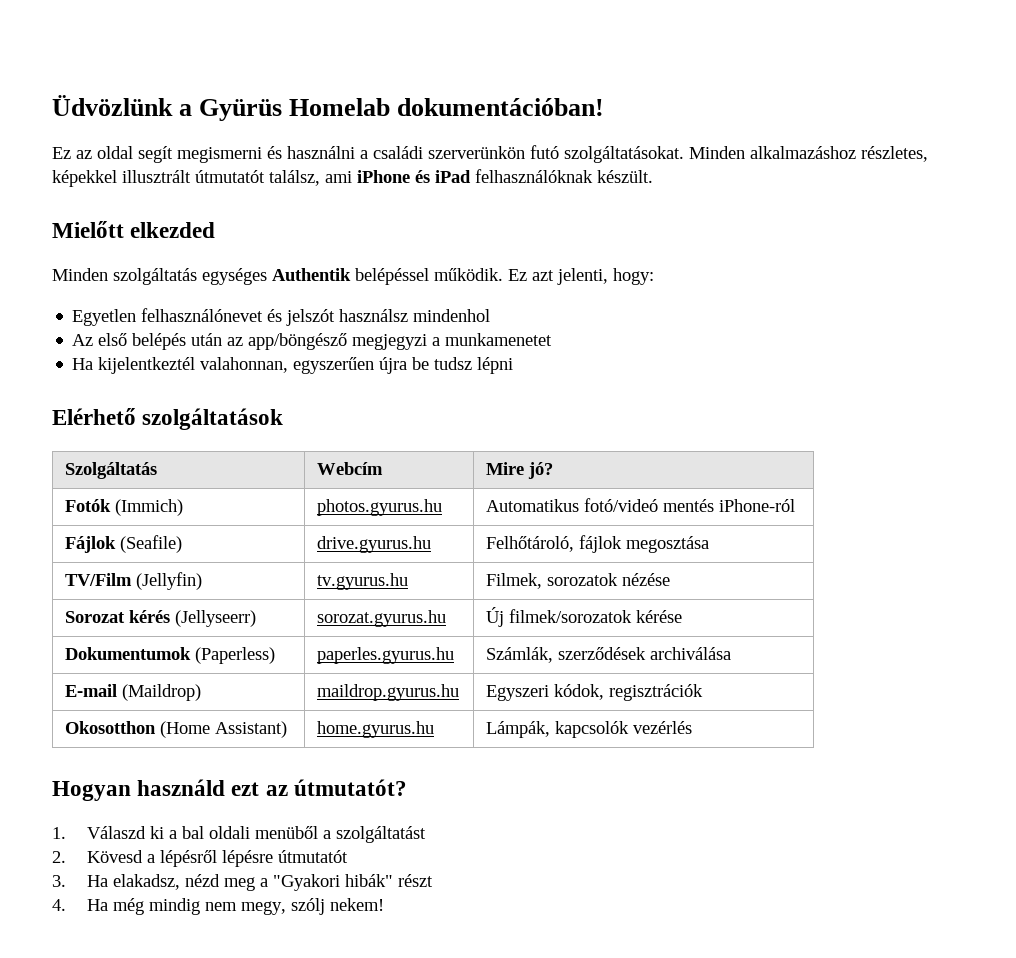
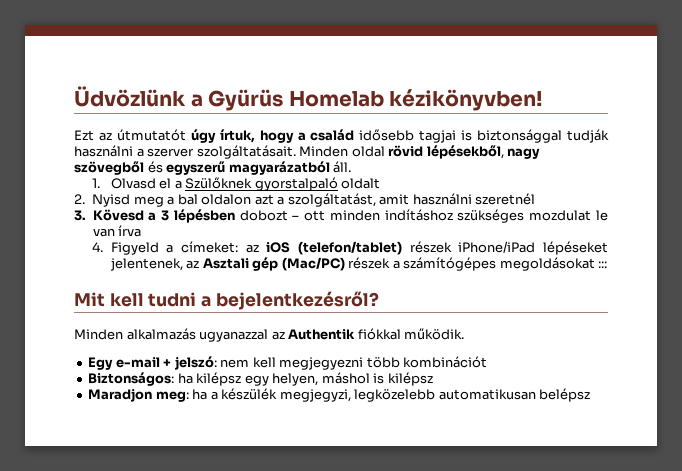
- Üdvözlünk a Gyürüs Homelab dokumentációban!
- Ez az oldal segít megismerni és használni a családi szerverünkön futó szolgáltatásokat. Minden alkalmazáshoz részletes, képekkel illusztrált útmutatót találsz, ami iPhone és iPad felhasználóknak készült.
- Mielőtt elkezded
- Minden szolgáltatás egységes Authentik belépéssel működik. Ez azt jelenti, hogy:
- Egyetlen felhasználónevet és jelszót használsz mindenhol
- Az első belépés után az app/böngésző megjegyzi a munkamenetet
- Ha kijelentkeztél valahonnan, egyszerűen újra be tudsz lépni
- Elérhető szolgáltatások
- Szolgáltatás | Webcím | Mire jó?
- Fotók (Immich) | photos.gyurus.hu | Automatikus fotó/videó mentés iPhone-ról
- Fájlok (Seafile) | drive.gyurus.hu | Felhőtároló, fájlok megosztása
- TV/Film (Jellyfin) | tv.gyurus.hu | Filmek, sorozatok nézése
- Sorozat kérés (Jellyseerr) | sorozat.gyurus.hu | Új filmek/sorozatok kérése
- Dokumentumok (Paperless) | paperles.gyurus.hu | Számlák, szerződések archiválása
- E-mail (Maildrop) | maildrop.gyurus.hu | Egyszeri kódok, regisztrációk
- Okosotthon (Home Assistant) | home.gyurus.hu | Lámpák, kapcsolók vezérlés
- Hogyan használd ezt az útmutatót?
- 1. Válaszd ki a bal oldali menüből a szolgáltatást
- 2. Kövesd a lépésről lépésre útmutatót
- 3. Ha elakadsz, nézd meg a "Gyakori hibák" részt
- 4. Ha még mindig nem megy, szólj nekem!
+ Üdvözlünk a Gyürüs Homelab kézikönyvben!
+ Ezt az útmutatót úgy írtuk, hogy a család idősebb tagjai is biztonsággal tudják használni a szerver szolgáltatásait. Minden oldal rövid lépésekből, nagy szövegből és egyszerű magyarázatból áll.
+ 1. Olvasd el a Szülőknek gyorstalpaló oldalt
+ 2. Nyisd meg a bal oldalon azt a szolgáltatást, amit használni szeretnél
+ 3. Kövesd a 3 lépésben dobozt – ott minden indításhoz szükséges mozdulat le van írva
+ 4. Figyeld a címeket: az iOS (telefon/tablet) részek iPhone/iPad lépéseket jelentenek, az Asztali gép (Mac/PC) részek a számítógépes megoldásokat :::
+ Mit kell tudni a bejelentkezésről?
+ Minden alkalmazás ugyanazzal az Authentik fiókkal működik.
+ Egy e-mail + jelszó: nem kell megjegyezni több kombinációt
+ Biztonságos: ha kilépsz egy helyen, máshol is kilépsz
+ Maradjon meg: ha a készülék megjegyzi, legközelebb automatikusan belépsz

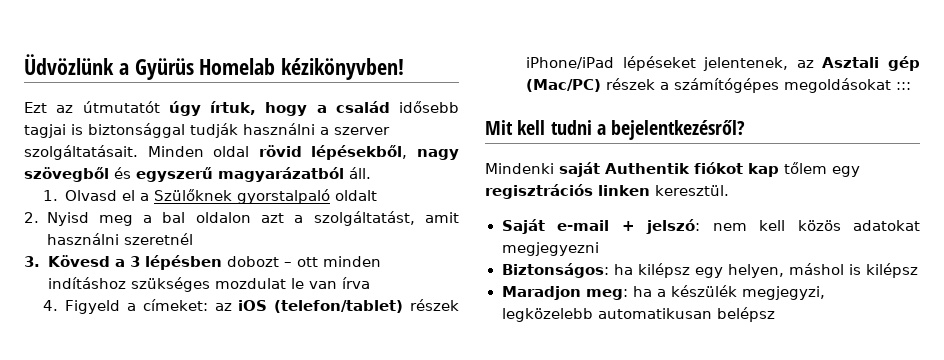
- Minden alkalmazás ugyanazzal az Authentik fiókkal működik.
- Egy e-mail + jelszó: nem kell megjegyezni több kombinációt
+ Mindenki saját Authentik fiókot kap tőlem egy regisztrációs linken keresztül.
+ Saját e-mail + jelszó: nem kell közös adatokat megjegyezni

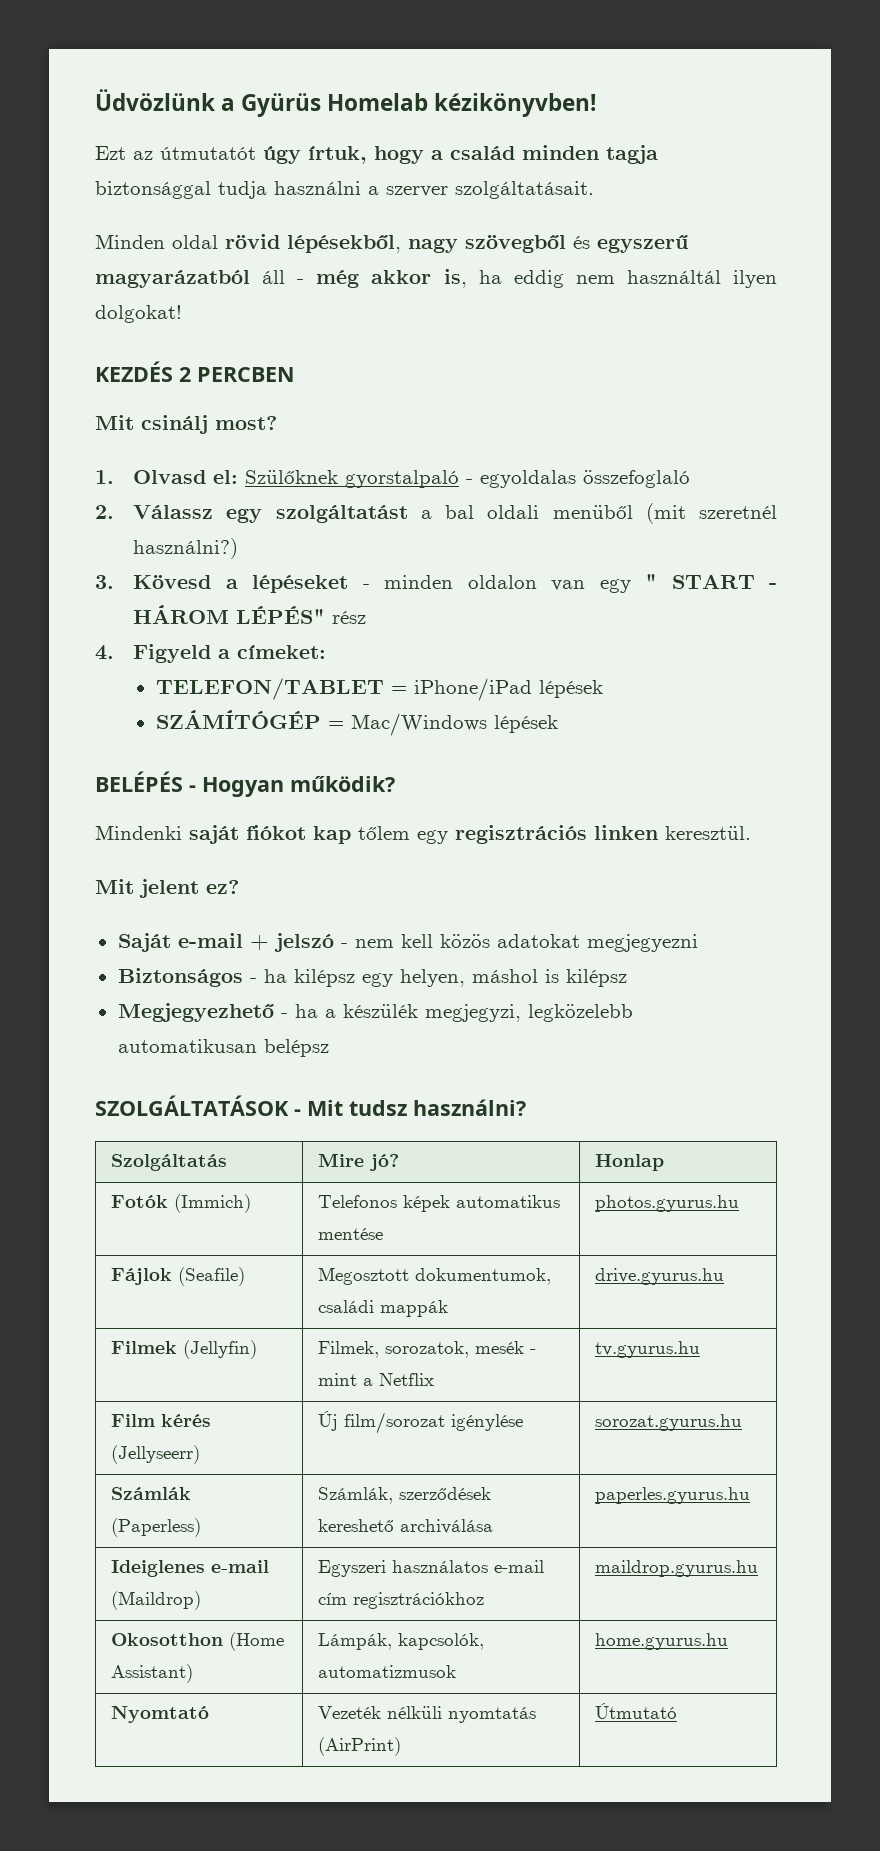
- Ezt az útmutatót úgy írtuk, hogy a család idősebb tagjai is biztonsággal tudják használni a szerver szolgáltatásait. Minden oldal rövid lépésekből, nagy szövegből és egyszerű magyarázatból áll.
- 1. Olvasd el a Szülőknek gyorstalpaló oldalt
- 2. Nyisd meg a bal oldalon azt a szolgáltatást, amit használni szeretnél
+ Ezt az útmutatót úgy írtuk, hogy a család minden tagja biztonsággal tudja használni a szerver szolgáltatásait.
+ Minden oldal rövid lépésekből, nagy szövegből és egyszerű magyarázatból áll - még akkor is, ha eddig nem használtál ilyen dolgokat!
+ KEZDÉS 2 PERCBEN
+ Mit csinálj most?
+ 1. Olvasd el: Szülőknek gyorstalpaló - egyoldalas összefoglaló
+ 2. Válassz egy szolgáltatást a bal oldali menüből (mit szeretnél használni?)
- 3. Kövesd a 3 lépésben dobozt – ott minden indításhoz szükséges mozdulat le van írva
- 4. Figyeld a címeket: az iOS (telefon/tablet) részek iPhone/iPad lépéseket jelentenek, az Asztali gép (Mac/PC) részek a számítógépes megoldásokat :::
- Mit kell tudni a bejelentkezésről?
+ 3. Kövesd a lépéseket - minden oldalon van egy " START - HÁROM LÉPÉS" rész
+ 4. Figyeld a címeket:
+ TELEFON/TABLET = iPhone/iPad lépések
+ SZÁMÍTÓGÉP = Mac/Windows lépések
+ BELÉPÉS - Hogyan működik?
- Mindenki saját Authentik fiókot kap tőlem egy regisztrációs linken keresztül.
+ Mindenki saját fiókot kap tőlem egy regisztrációs linken keresztül.
+ Mit jelent ez?
- Saját e-mail + jelszó: nem kell közös adatokat megjegyezni
+ Saját e-mail + jelszó - nem kell közös adatokat megjegyezni
- Biztonságos: ha kilépsz egy helyen, máshol is kilépsz
+ Biztonságos - ha kilépsz egy helyen, máshol is kilépsz
- Maradjon meg: ha a készülék megjegyzi, legközelebb automatikusan belépsz
+ Megjegyezhető - ha a készülék megjegyzi, legközelebb automatikusan belépsz
+ SZOLGÁLTATÁSOK - Mit tudsz használni?
+ Szolgáltatás | Mire jó? | Honlap
+ Fotók (Immich) | Telefonos képek automatikus mentése | photos.gyurus.hu
+ Fájlok (Seafile) | Megosztott dokumentumok, családi mappák | drive.gyurus.hu
+ Filmek (Jellyfin) | Filmek, sorozatok, mesék - mint a Netflix | tv.gyurus.hu
+ Film kérés (Jellyseerr) | Új film/sorozat igénylése | sorozat.gyurus.hu
+ Számlák (Paperless) | Számlák, szerződések kereshető archiválása | paperles.gyurus.hu
+ Ideiglenes e-mail (Maildrop) | Egyszeri használatos e-mail cím regisztrációkhoz | maildrop.gyurus.hu
+ Okosotthon (Home Assistant) | Lámpák, kapcsolók, automatizmusok | home.gyurus.hu
+ Nyomtató | Vezeték nélküli nyomtatás (AirPrint) | Útmutató

